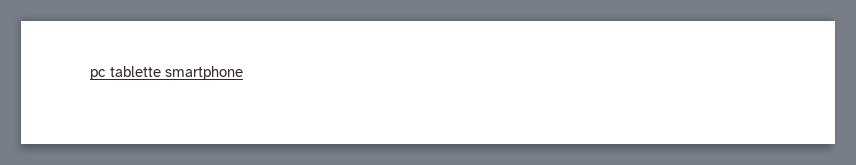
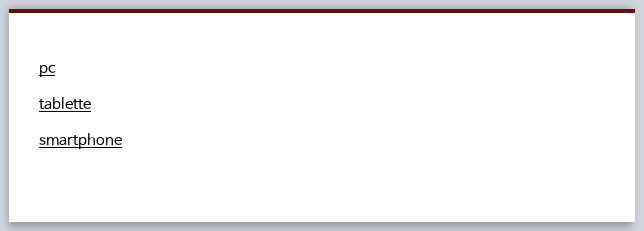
- pc tablette smartphone
+ pc
+ tablette
+ smartphone

